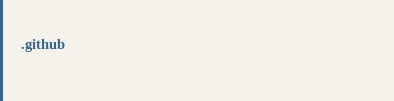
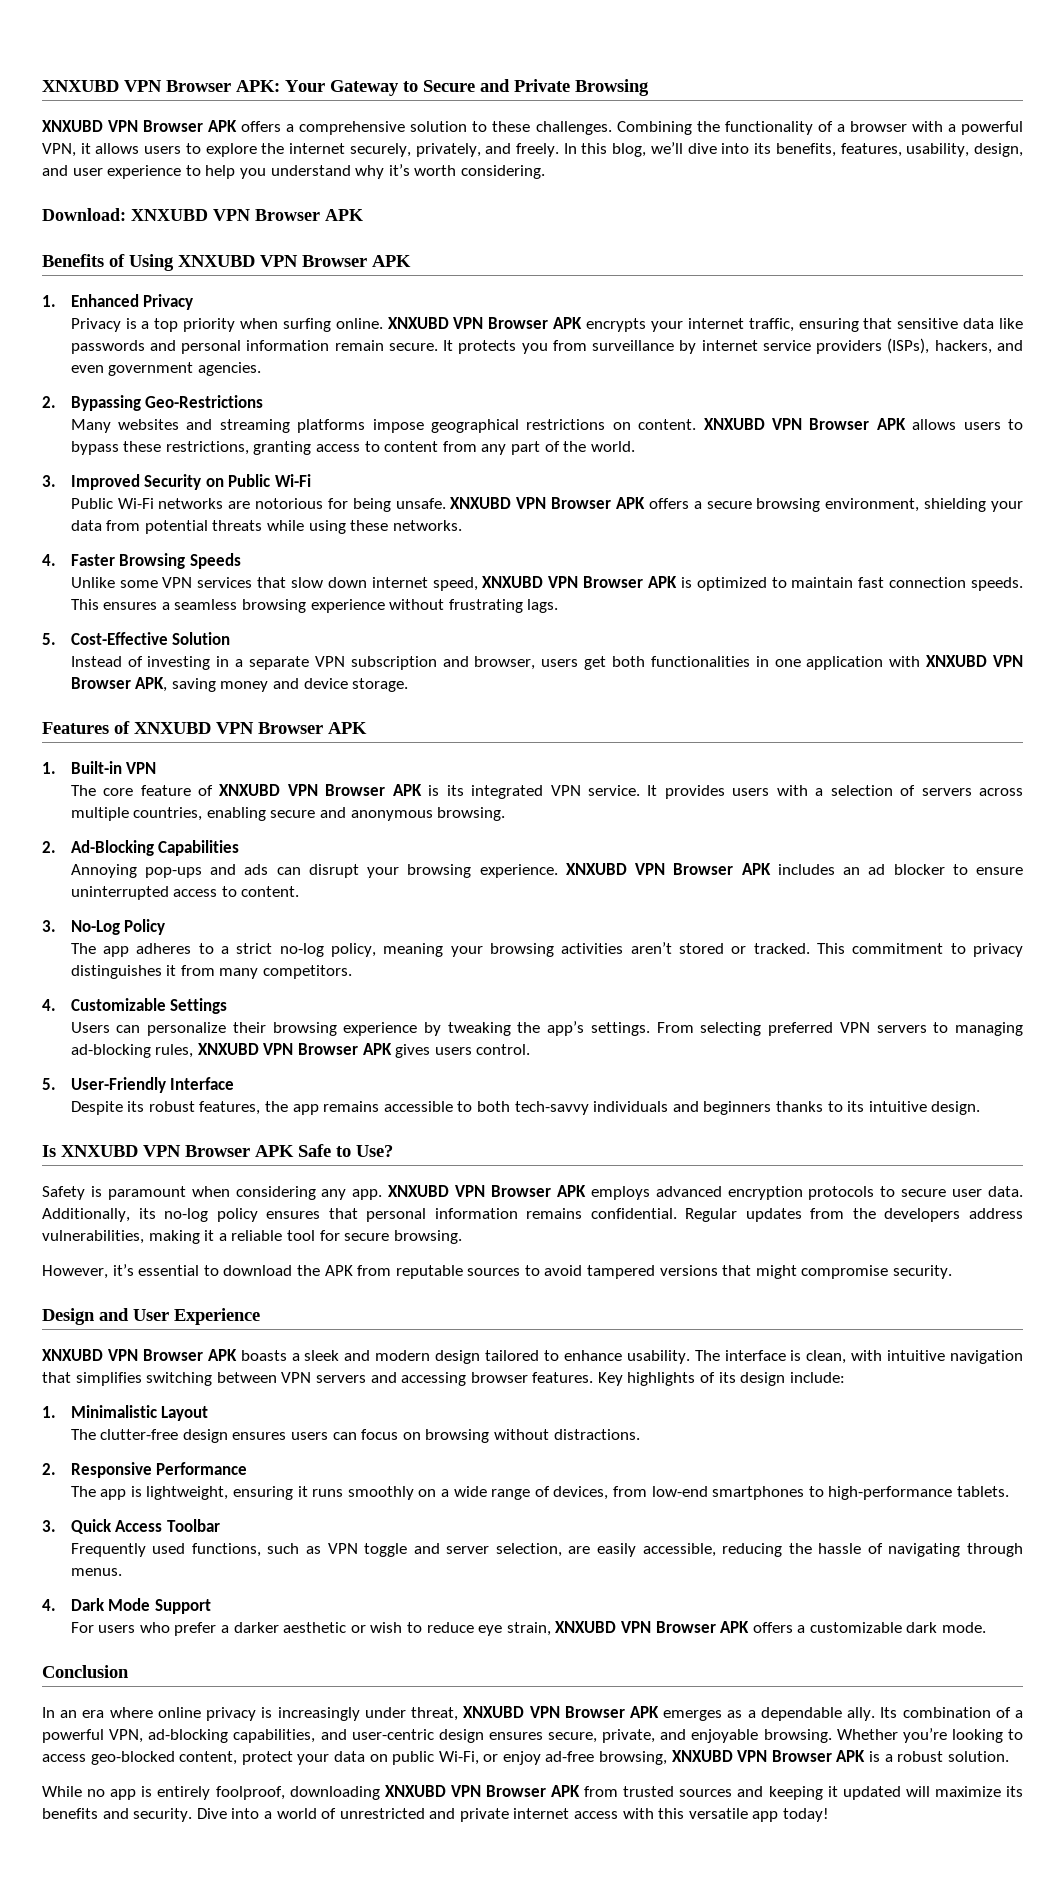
- .github
+ XNXUBD VPN Browser APK: Your Gateway to Secure and Private Browsing
+ XNXUBD VPN Browser APK offers a comprehensive solution to these challenges. Combining the functionality of a browser with a powerful VPN, it allows users to explore the internet securely, privately, and freely. In this blog, we’ll dive into its benefits, features, usability, design, and user experience to help you understand why it’s worth considering.
+ Download: XNXUBD VPN Browser APK
+ Benefits of Using XNXUBD VPN Browser APK
+ 1. Enhanced Privacy
+ Privacy is a top priority when surfing online. XNXUBD VPN Browser APK encrypts your internet traffic, ensuring that sensitive data like passwords and personal information remain secure. It protects you from surveillance by internet service providers (ISPs), hackers, and even government agencies.
+ 2. Bypassing Geo-Restrictions
+ Many websites and streaming platforms impose geographical restrictions on content. XNXUBD VPN Browser APK allows users to bypass these restrictions, granting access to content from any part of the world.
+ 3. Improved Security on Public Wi-Fi
+ Public Wi-Fi networks are notorious for being unsafe. XNXUBD VPN Browser APK offers a secure browsing environment, shielding your data from potential threats while using these networks.
+ 4. Faster Browsing Speeds
+ Unlike some VPN services that slow down internet speed, XNXUBD VPN Browser APK is optimized to maintain fast connection speeds. This ensures a seamless browsing experience without frustrating lags.
+ 5. Cost-Effective Solution
+ Instead of investing in a separate VPN subscription and browser, users get both functionalities in one application with XNXUBD VPN Browser APK, saving money and device storage.
+ Features of XNXUBD VPN Browser APK
+ 1. Built-in VPN
+ The core feature of XNXUBD VPN Browser APK is its integrated VPN service. It provides users with a selection of servers across multiple countries, enabling secure and anonymous browsing.
+ 2. Ad-Blocking Capabilities
+ Annoying pop-ups and ads can disrupt your browsing experience. XNXUBD VPN Browser APK includes an ad blocker to ensure uninterrupted access to content.
+ 3. No-Log Policy
+ The app adheres to a strict no-log policy, meaning your browsing activities aren’t stored or tracked. This commitment to privacy distinguishes it from many competitors.
+ 4. Customizable Settings
+ Users can personalize their browsing experience by tweaking the app’s settings. From selecting preferred VPN servers to managing ad-blocking rules, XNXUBD VPN Browser APK gives users control.
+ 5. User-Friendly Interface
+ Despite its robust features, the app remains accessible to both tech-savvy individuals and beginners thanks to its intuitive design.
+ Is XNXUBD VPN Browser APK Safe to Use?
+ Safety is paramount when considering any app. XNXUBD VPN Browser APK employs advanced encryption protocols to secure user data. Additionally, its no-log policy ensures that personal information remains confidential. Regular updates from the developers address vulnerabilities, making it a reliable tool for secure browsing.
+ However, it’s essential to download the APK from reputable sources to avoid tampered versions that might compromise security.
+ Design and User Experience
+ XNXUBD VPN Browser APK boasts a sleek and modern design tailored to enhance usability. The interface is clean, with intuitive navigation that simplifies switching between VPN servers and accessing browser features. Key highlights of its design include:
+ 1. Minimalistic Layout
+ The clutter-free design ensures users can focus on browsing without distractions.
+ 2. Responsive Performance
+ The app is lightweight, ensuring it runs smoothly on a wide range of devices, from low-end smartphones to high-performance tablets.
+ 3. Quick Access Toolbar
+ Frequently used functions, such as VPN toggle and server selection, are easily accessible, reducing the hassle of navigating through menus.
+ 4. Dark Mode Support
+ For users who prefer a darker aesthetic or wish to reduce eye strain, XNXUBD VPN Browser APK offers a customizable dark mode.
+ Conclusion
+ In an era where online privacy is increasingly under threat, XNXUBD VPN Browser APK emerges as a dependable ally. Its combination of a powerful VPN, ad-blocking capabilities, and user-centric design ensures secure, private, and enjoyable browsing. Whether you’re looking to access geo-blocked content, protect your data on public Wi-Fi, or enjoy ad-free browsing, XNXUBD VPN Browser APK is a robust solution.
+ While no app is entirely foolproof, downloading XNXUBD VPN Browser APK from trusted sources and keeping it updated will maximize its benefits and security. Dive into a world of unrestricted and private internet access with this versatile app today!

